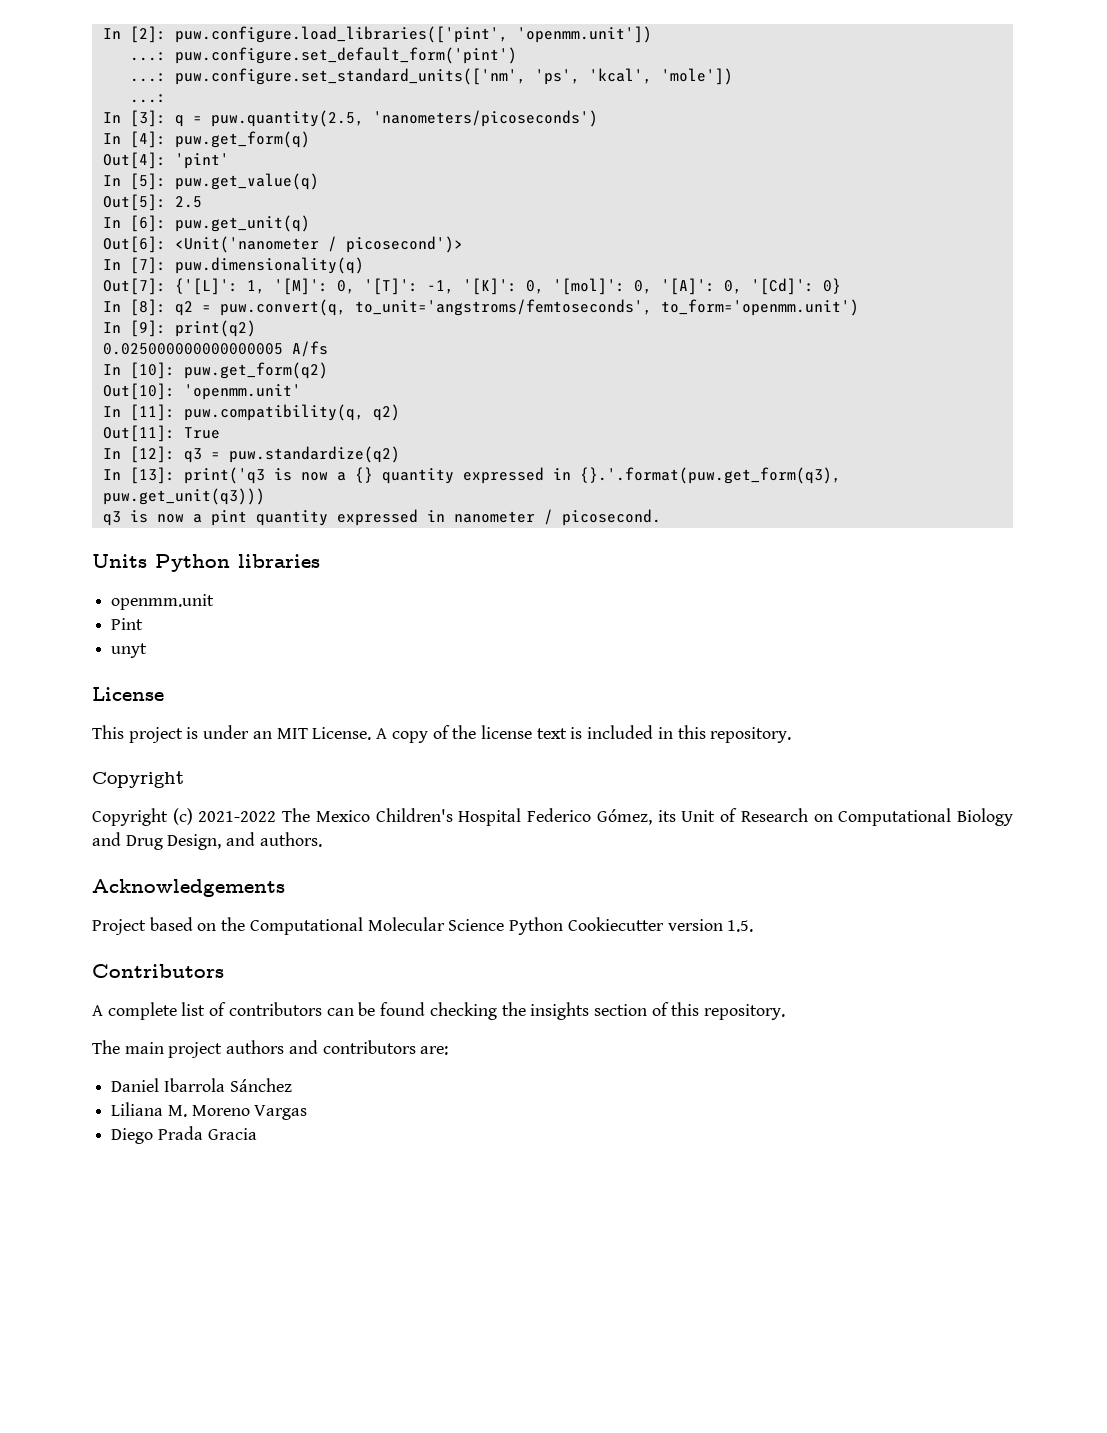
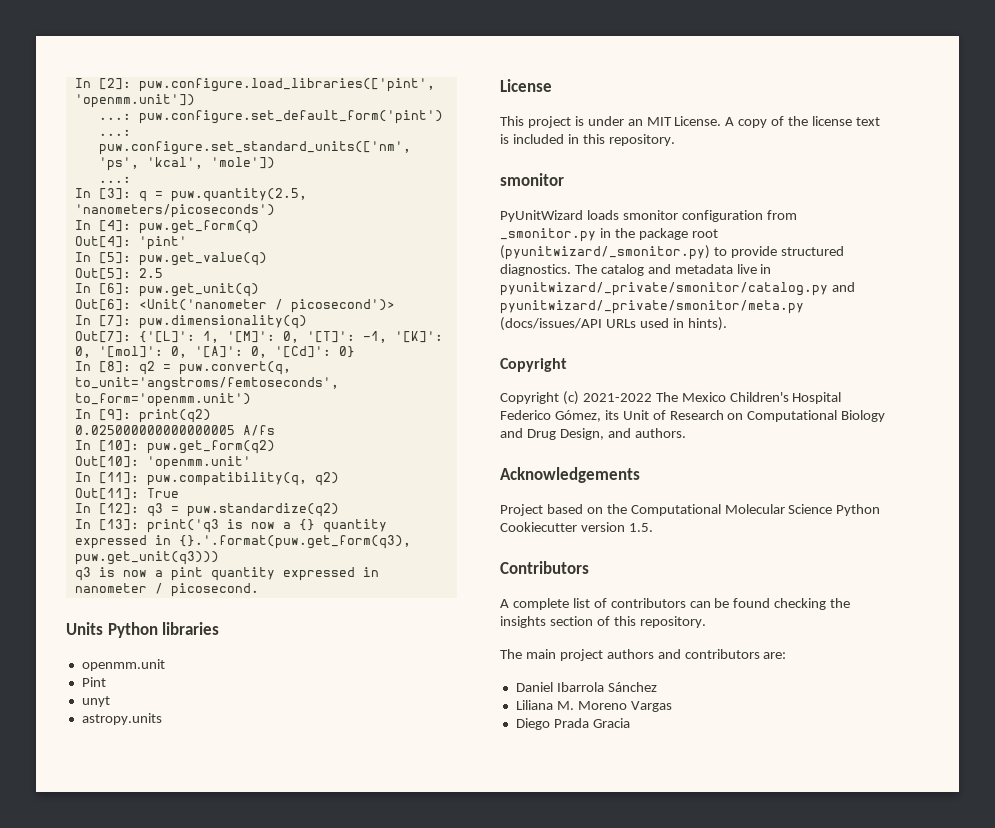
+ astropy.units
  A copy of the license text is included in this repository.
+ smonitor
+ PyUnitWizard loads smonitor configuration from _smonitor.py in the package root (pyunitwizard/_smonitor.py) to provide structured diagnostics. The catalog and metadata live in pyunitwizard/_private/smonitor/catalog.py and pyunitwizard/_private/smonitor/meta.py (docs/issues/API URLs used in hints).

